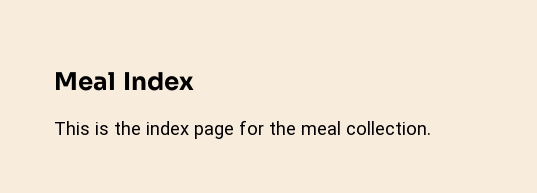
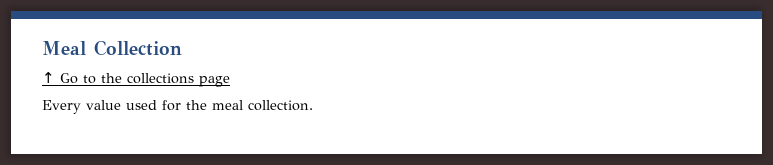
- Meal Index
- This is the index page for the meal collection.
+ Meal Collection
+ ↑ Go to the collections page
+ Every value used for the meal collection.

